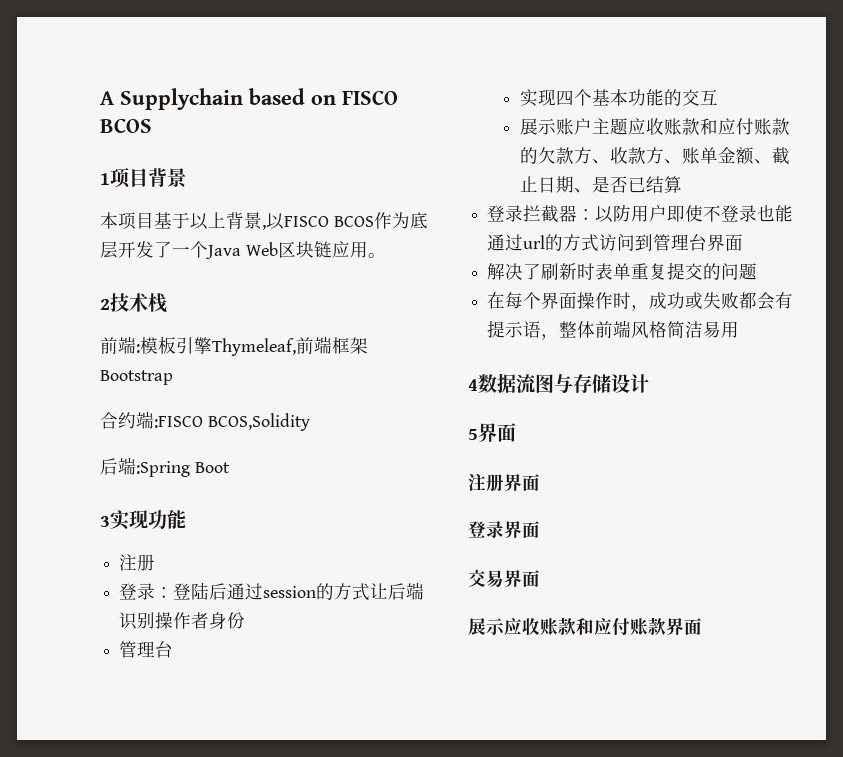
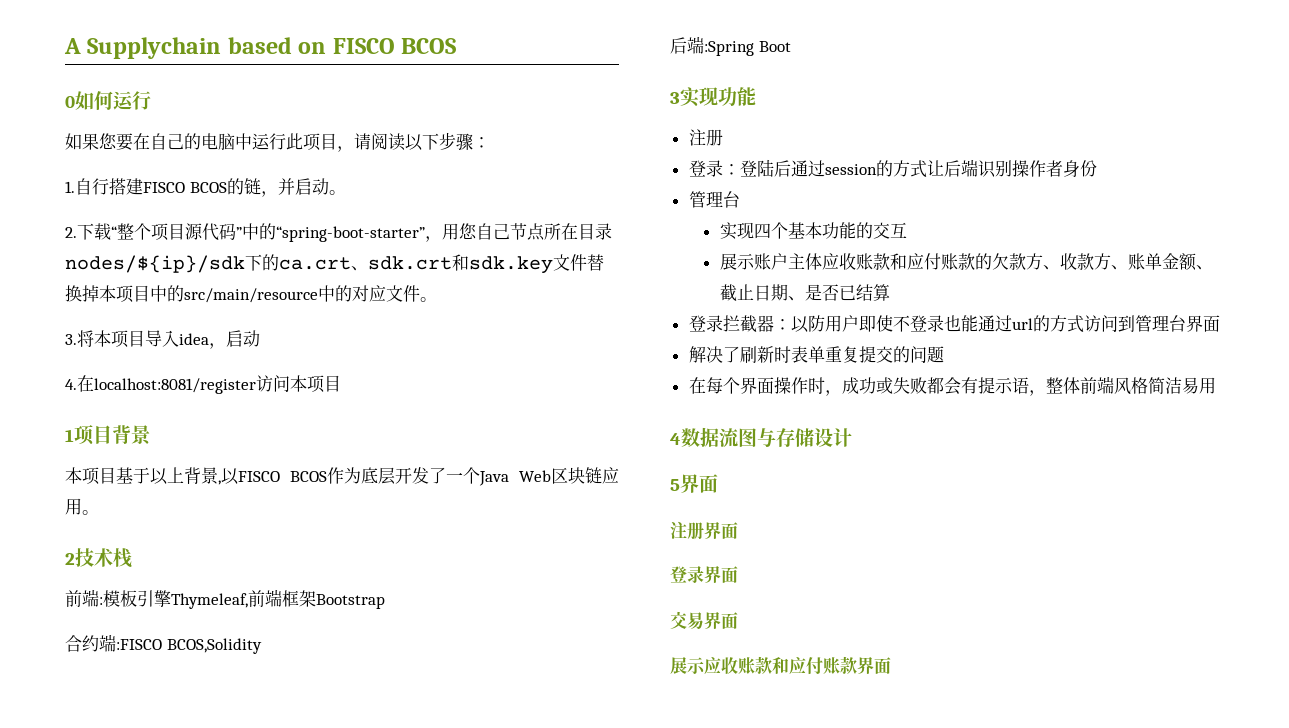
+ 0如何运行
+ 如果您要在自己的电脑中运行此项目，请阅读以下步骤：
+ 1.自行搭建FISCO BCOS的链，并启动。
+ 2.下载“整个项目源代码”中的“spring-boot-starter”，用您自己节点所在目录nodes/${ip}/sdk下的ca.crt、sdk.crt和sdk.key文件替换掉本项目中的src/main/resource中的对应文件。
+ 3.将本项目导入idea，启动
+ 4.在localhost:8081/register访问本项目
- 展示账户主题应收账款和应付账款的欠款方、收款方、账单金额、截止日期、是否已结算
+ 展示账户主体应收账款和应付账款的欠款方、收款方、账单金额、截止日期、是否已结算

